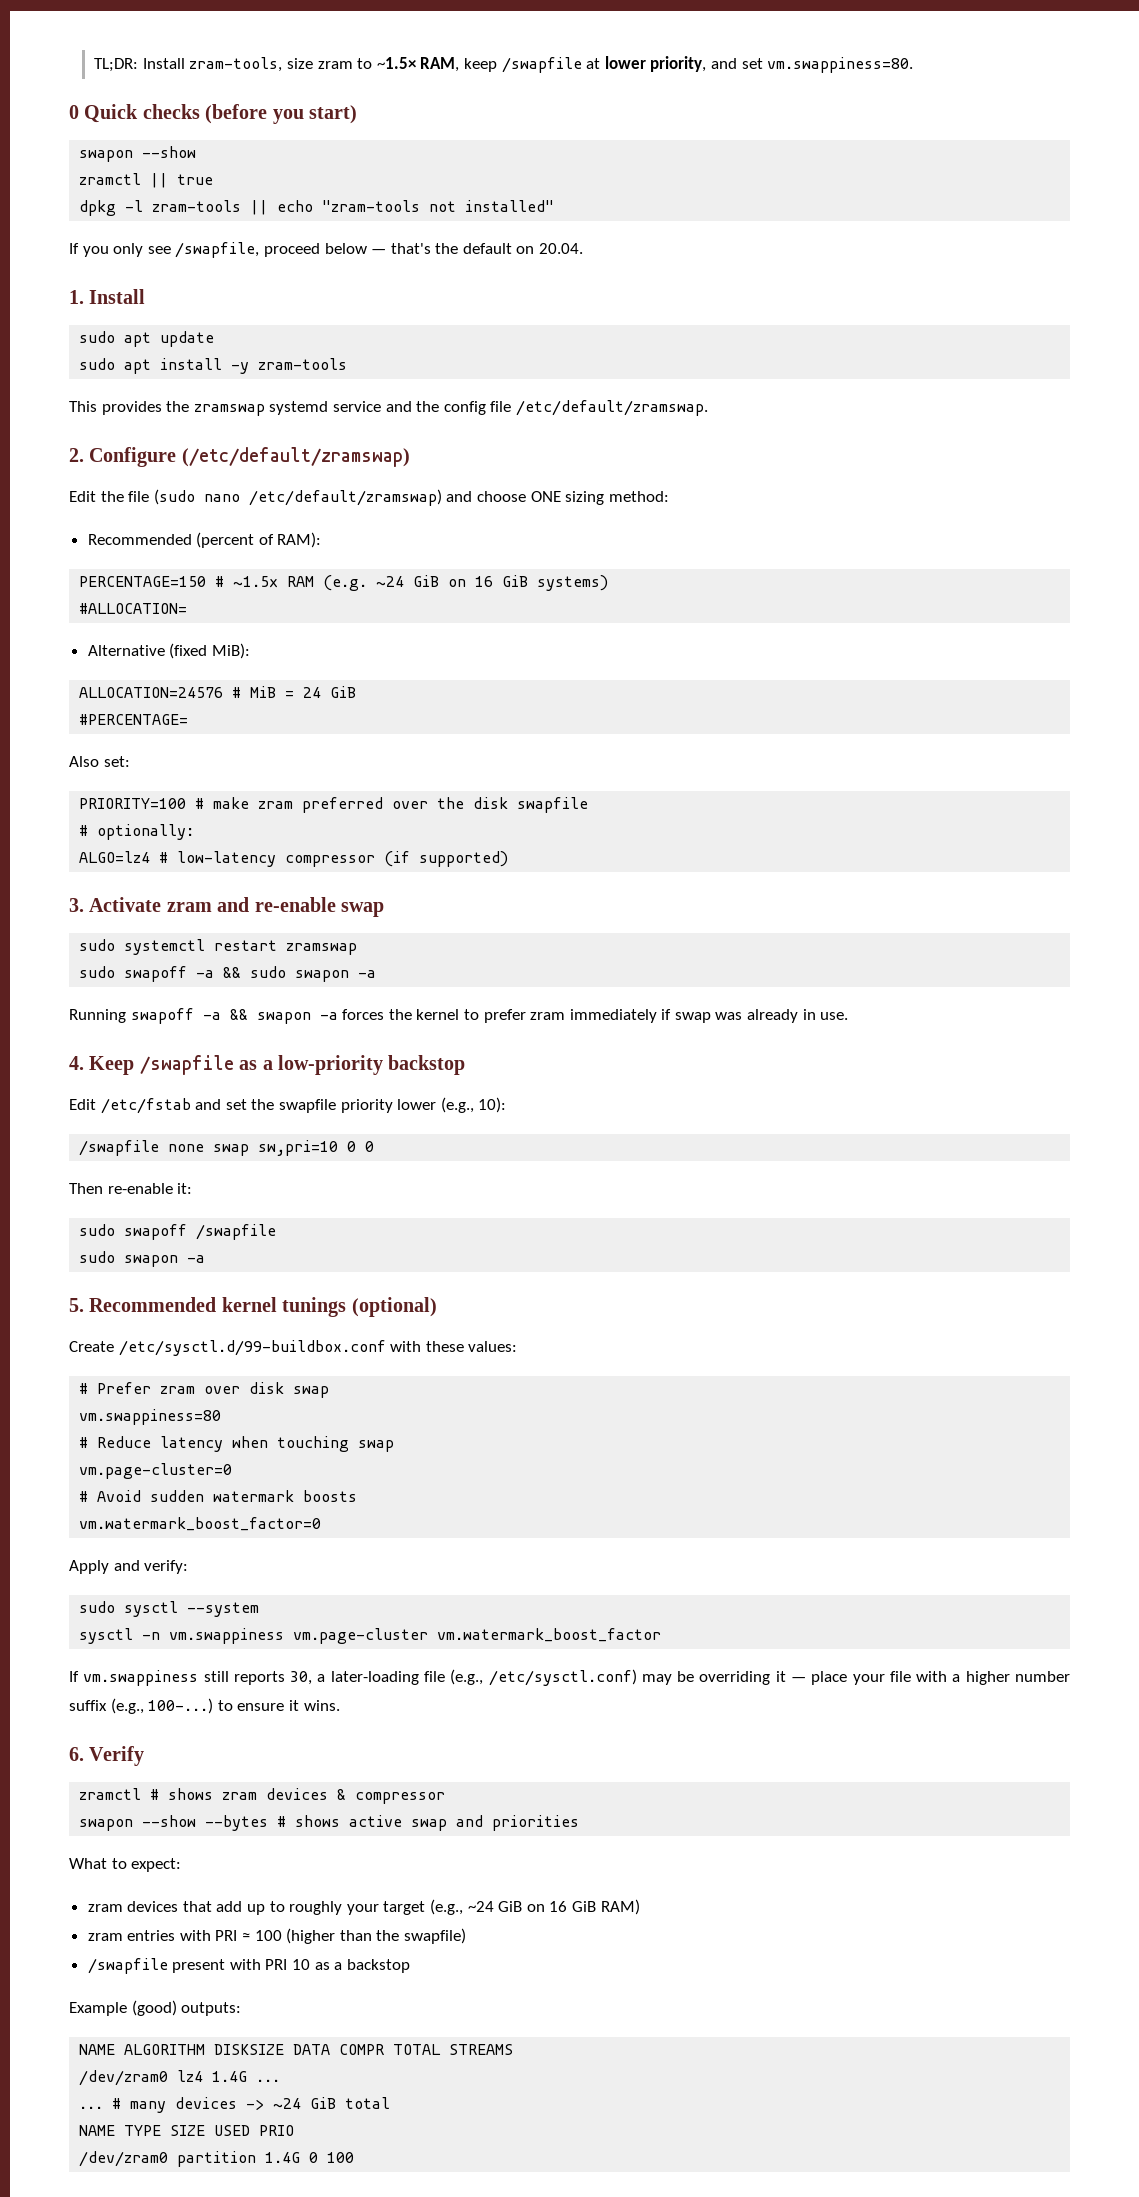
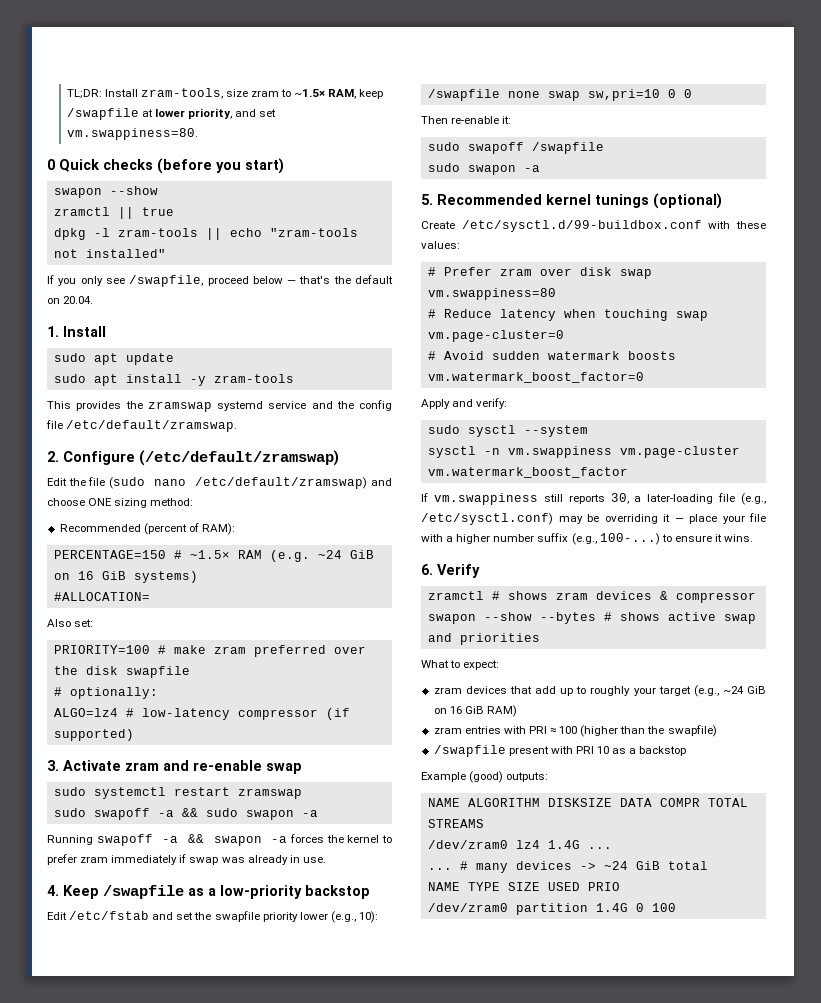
- Alternative (fixed MiB):
- ALLOCATION=24576 # MiB = 24 GiB
- #PERCENTAGE=

